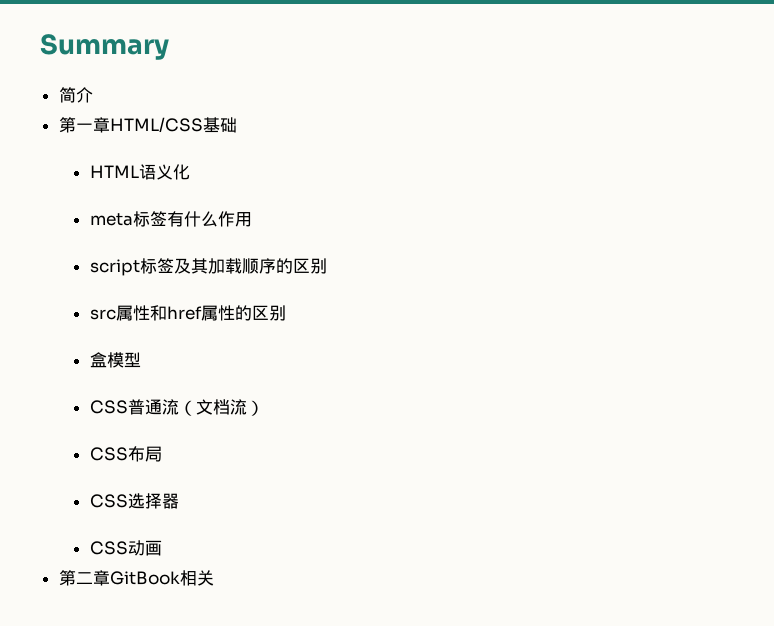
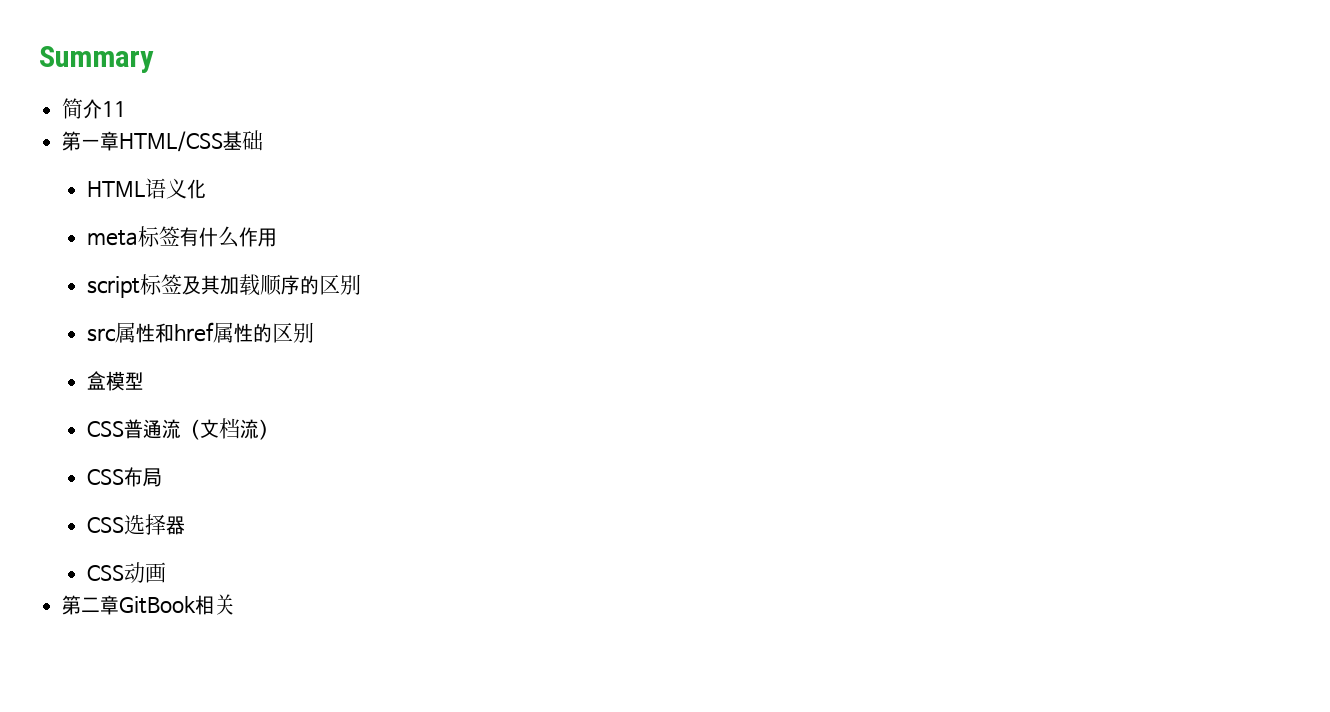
- 简介
+ 简介11

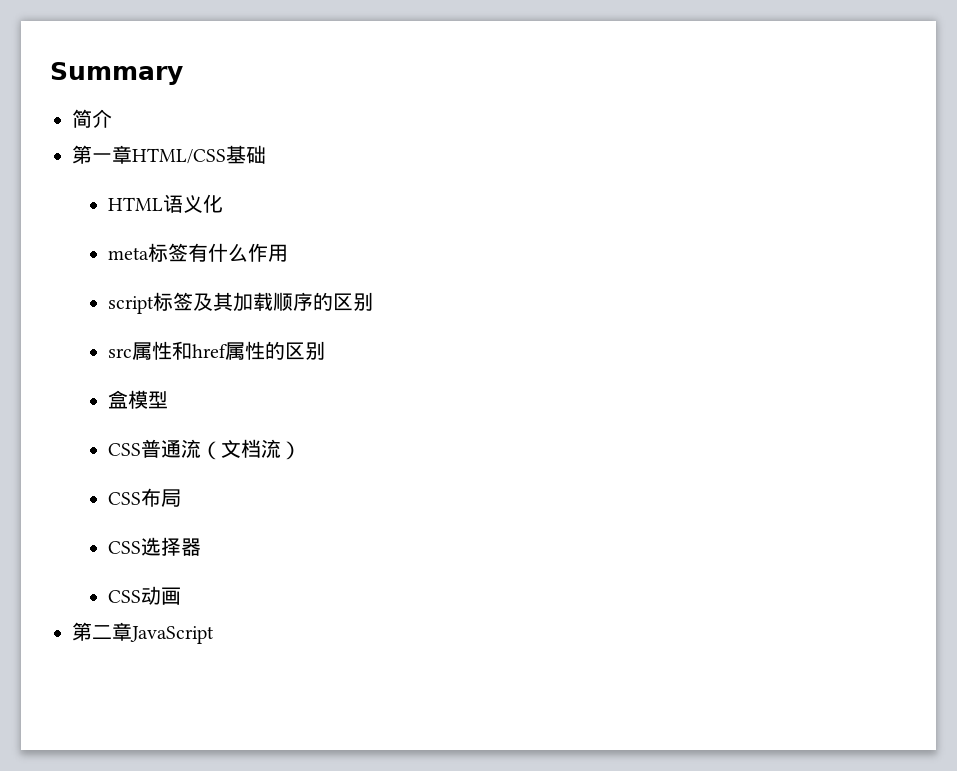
- 简介11
+ 简介
- 第二章GitBook相关
+ 第二章JavaScript

